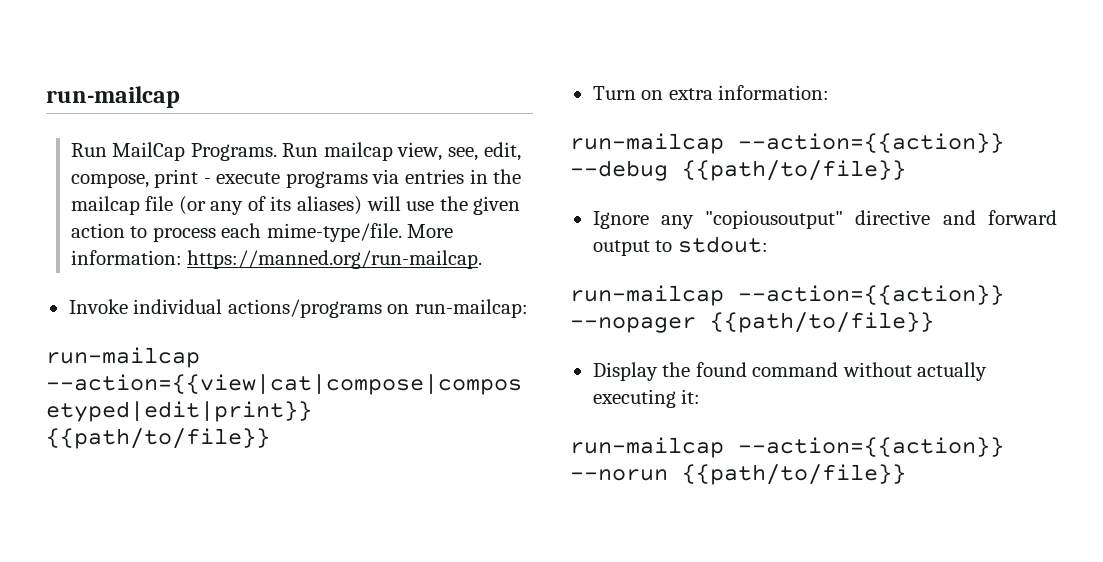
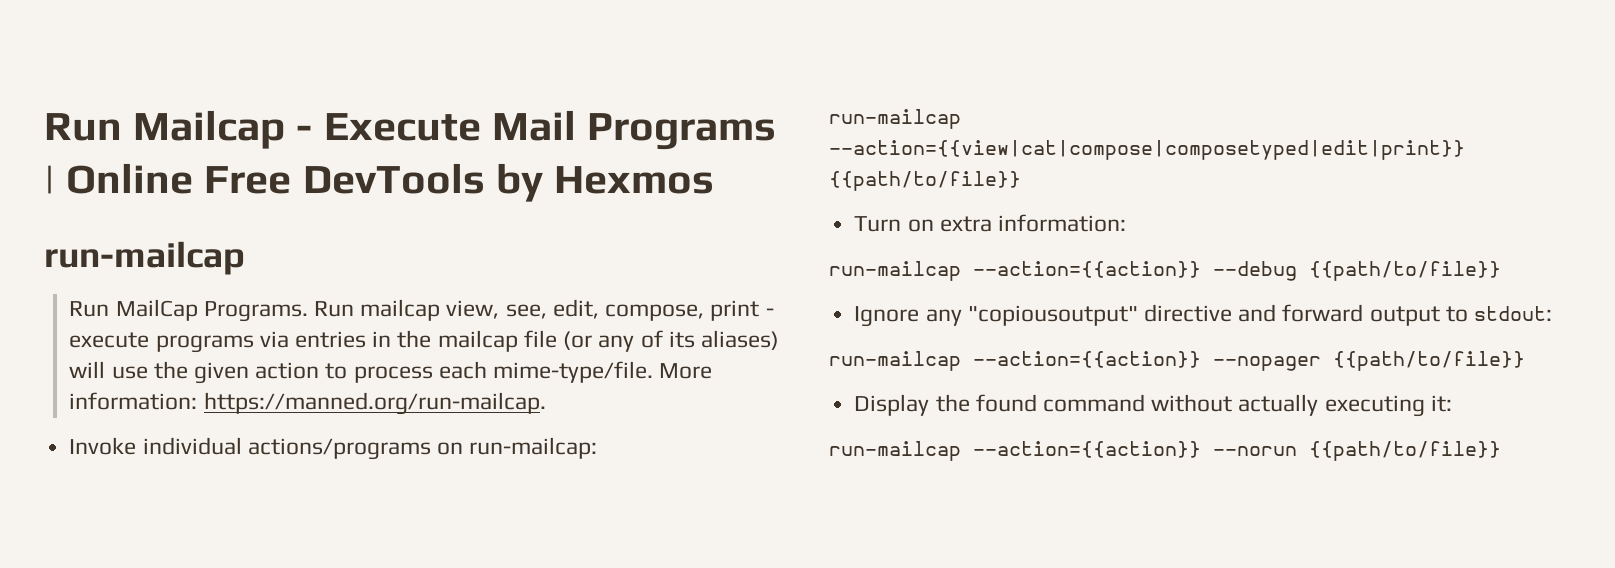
+ Run Mailcap - Execute Mail Programs | Online Free DevTools by Hexmos

